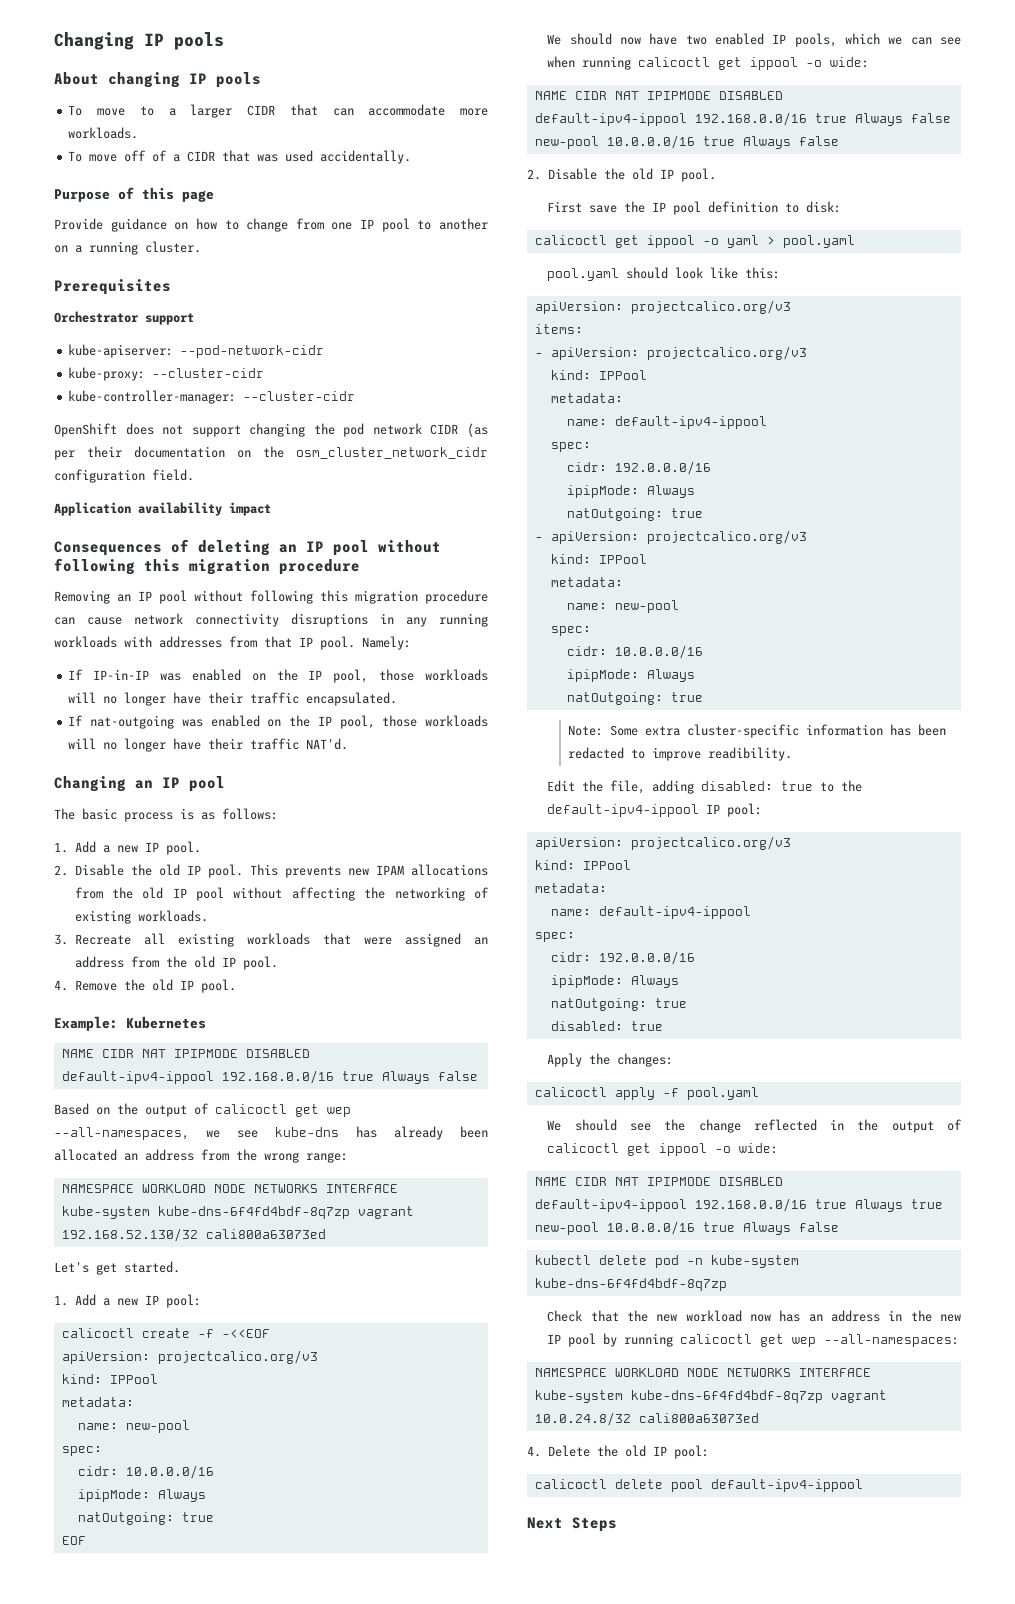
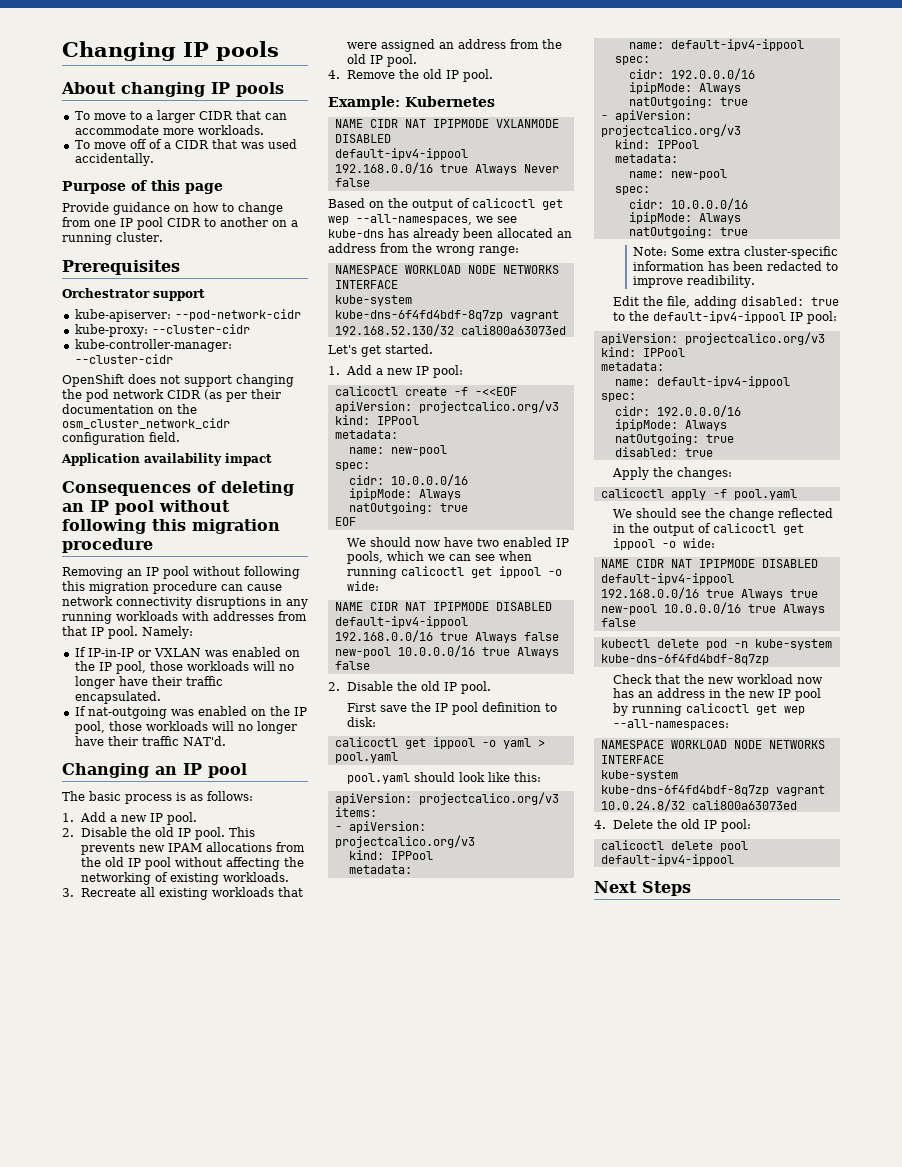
- Provide guidance on how to change from one IP pool to another on a running cluster.
+ Provide guidance on how to change from one IP pool CIDR to another on a running cluster.
- If IP-in-IP was enabled on the IP pool, those workloads will no longer have their traffic encapsulated.
+ If IP-in-IP or VXLAN was enabled on the IP pool, those workloads will no longer have their traffic encapsulated.
  Example: Kubernetes
- NAME CIDR NAT IPIPMODE DISABLED
- default-ipv4-ippool 192.168.0.0/16 true Always false
+ NAME CIDR NAT IPIPMODE VXLANMODE DISABLED
+ default-ipv4-ippool 192.168.0.0/16 true Always Never false

